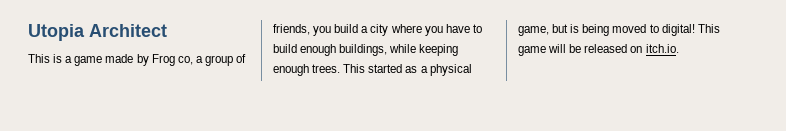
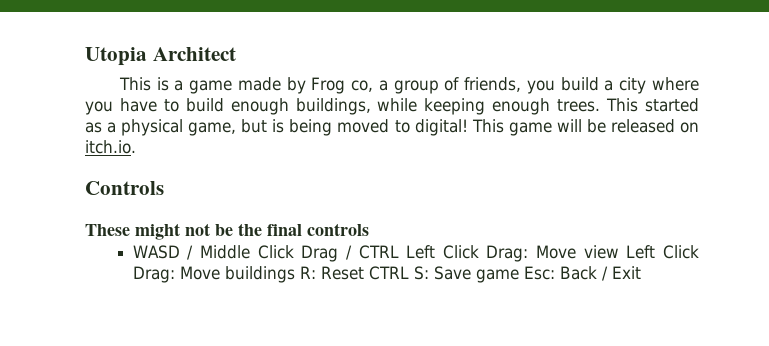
+ Controls
+ These might not be the final controls
+ WASD / Middle Click Drag / CTRL Left Click Drag: Move view Left Click Drag: Move buildings R: Reset CTRL S: Save game Esc: Back / Exit

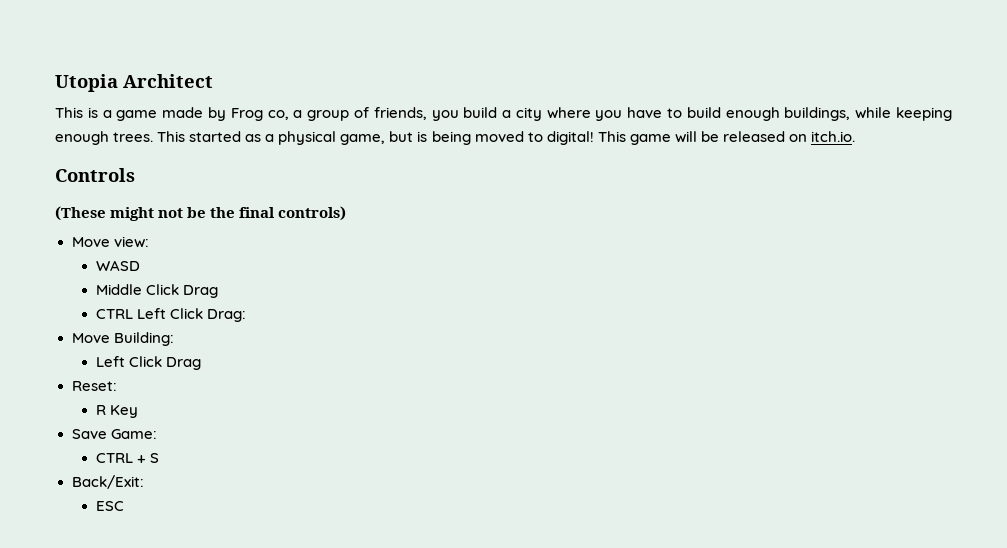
- These might not be the final controls
+ (These might not be the final controls)
+ Move view:
- WASD / Middle Click Drag / CTRL Left Click Drag: Move view Left Click Drag: Move buildings R: Reset CTRL S: Save game Esc: Back / Exit
+ WASD
+ Middle Click Drag
+ CTRL Left Click Drag:
+ Move Building:
+ Left Click Drag
+ Reset:
+ R Key
+ Save Game:
+ CTRL + S
+ Back/Exit:
+ ESC

